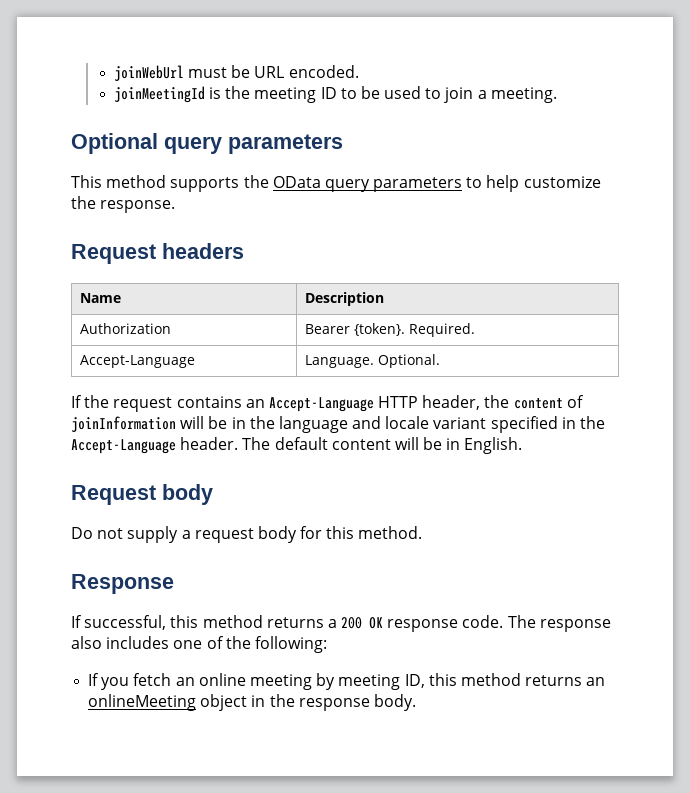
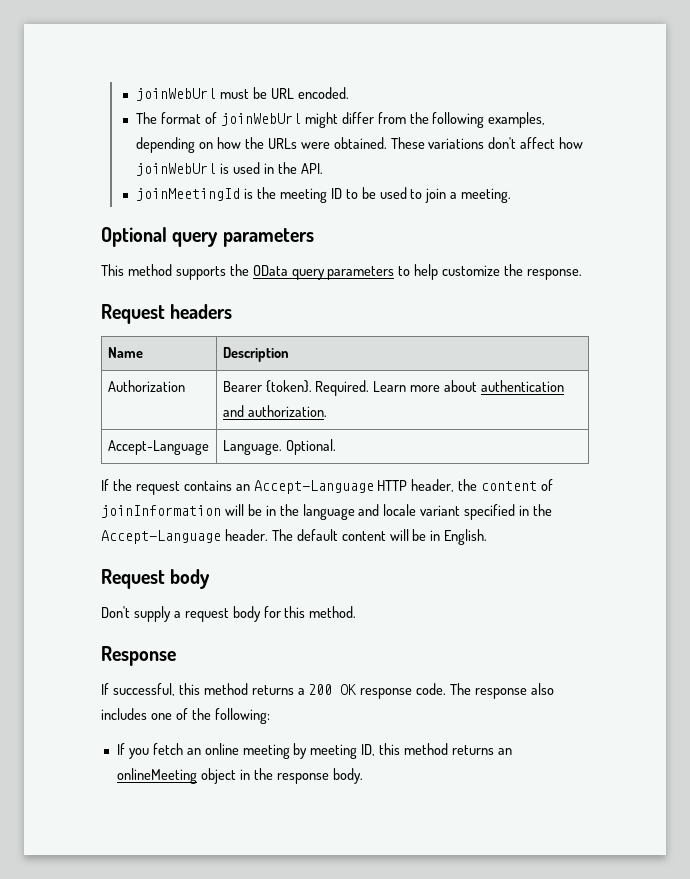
+ The format of joinWebUrl might differ from the following examples, depending on how the URLs were obtained. These variations don't affect how joinWebUrl is used in the API.
- Authorization | Bearer {token}. Required.
+ Authorization | Bearer {token}. Required. Learn more about authentication and authorization.
- Do not supply a request body for this method.
+ Don't supply a request body for this method.

